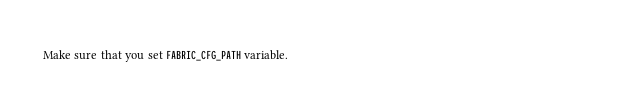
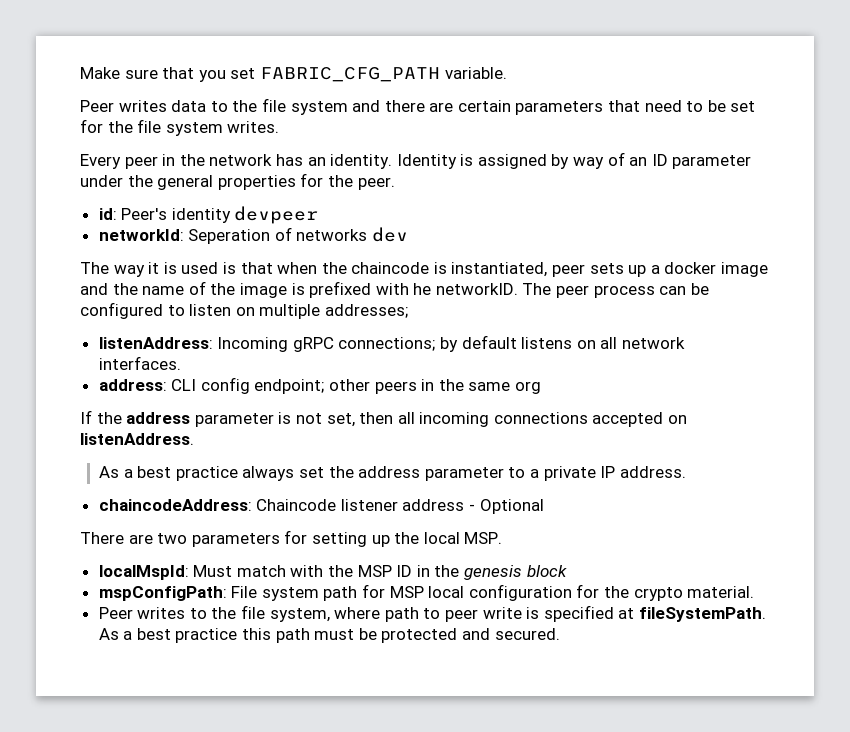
+ Peer writes data to the file system and there are certain parameters that need to be set for the file system writes.
+ Every peer in the network has an identity. Identity is assigned by way of an ID parameter under the general properties for the peer.
+ id: Peer's identity devpeer
+ networkId: Seperation of networks dev
+ The way it is used is that when the chaincode is instantiated, peer sets up a docker image and the name of the image is prefixed with he networkID. The peer process can be configured to listen on multiple addresses;
+ listenAddress: Incoming gRPC connections; by default listens on all network interfaces.
+ address: CLI config endpoint; other peers in the same org
+ If the address parameter is not set, then all incoming connections accepted on listenAddress.
+ As a best practice always set the address parameter to a private IP address.
+ chaincodeAddress: Chaincode listener address - Optional
+ There are two parameters for setting up the local MSP.
+ localMspId: Must match with the MSP ID in the genesis block
+ mspConfigPath: File system path for MSP local configuration for the crypto material.
+ Peer writes to the file system, where path to peer write is specified at fileSystemPath. As a best practice this path must be protected and secured.

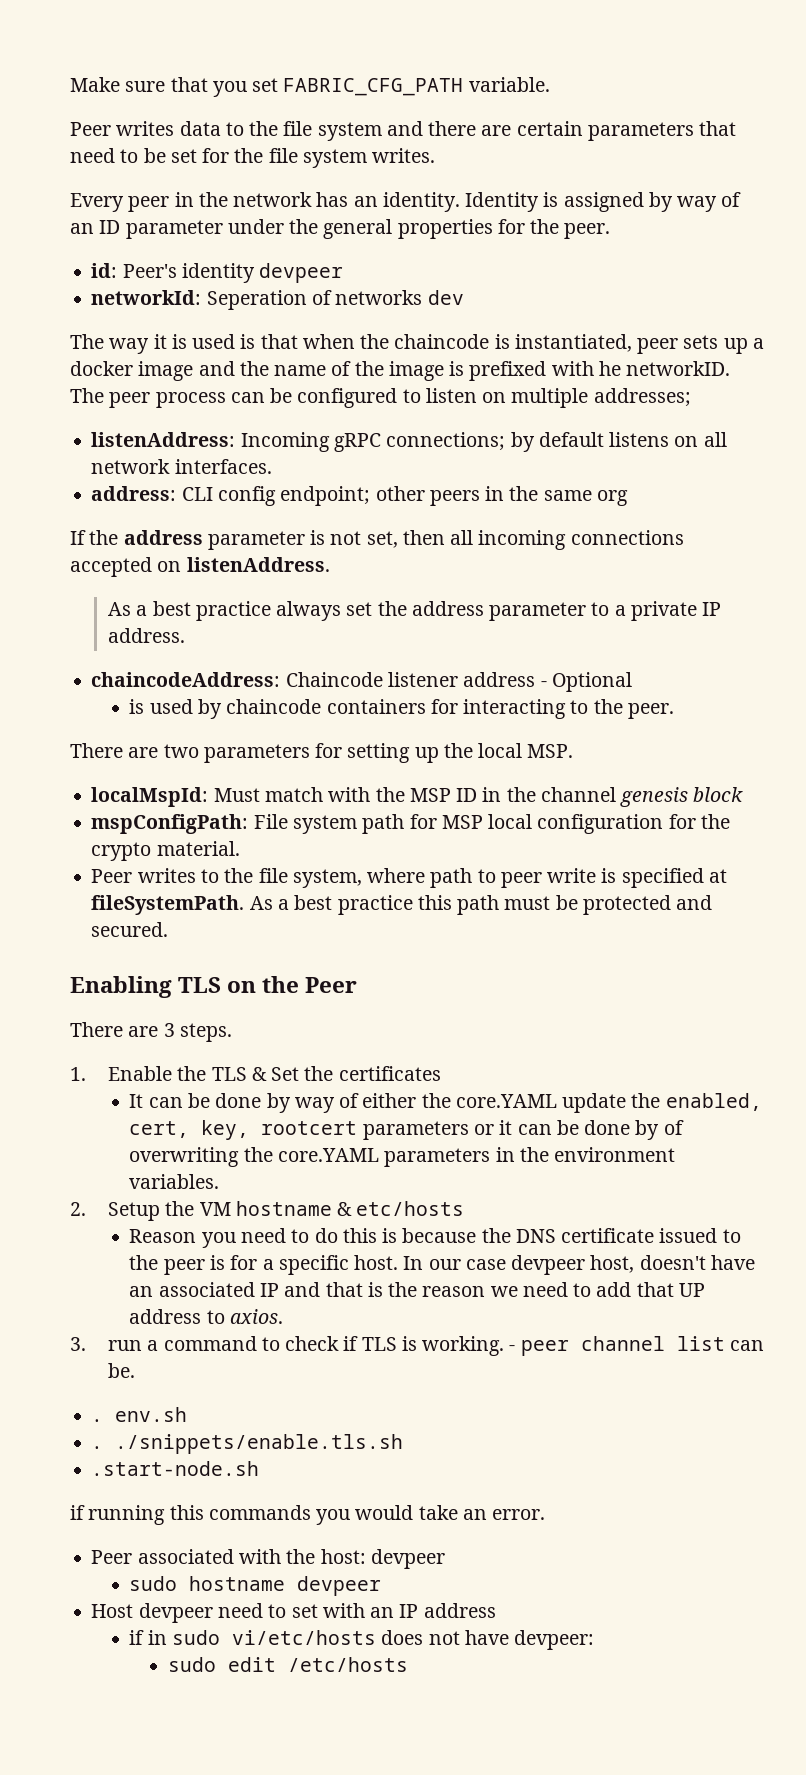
+ is used by chaincode containers for interacting to the peer.
- localMspId: Must match with the MSP ID in the genesis block
+ localMspId: Must match with the MSP ID in the channel genesis block
+ Enabling TLS on the Peer
+ There are 3 steps.
+ 1. Enable the TLS & Set the certificates
+ It can be done by way of either the core.YAML update the enabled, cert, key, rootcert parameters or it can be done by of overwriting the core.YAML parameters in the environment variables.
+ 2. Setup the VM hostname & etc/hosts
+ Reason you need to do this is because the DNS certificate issued to the peer is for a specific host. In our case devpeer host, doesn't have an associated IP and that is the reason we need to add that UP address to axios.
+ 3. run a command to check if TLS is working. - peer channel list can be.
+ . env.sh
+ . ./snippets/enable.tls.sh
+ .start-node.sh
+ if running this commands you would take an error.
+ Peer associated with the host: devpeer
+ sudo hostname devpeer
+ Host devpeer need to set with an IP address
+ if in sudo vi/etc/hosts does not have devpeer:
+ sudo edit /etc/hosts

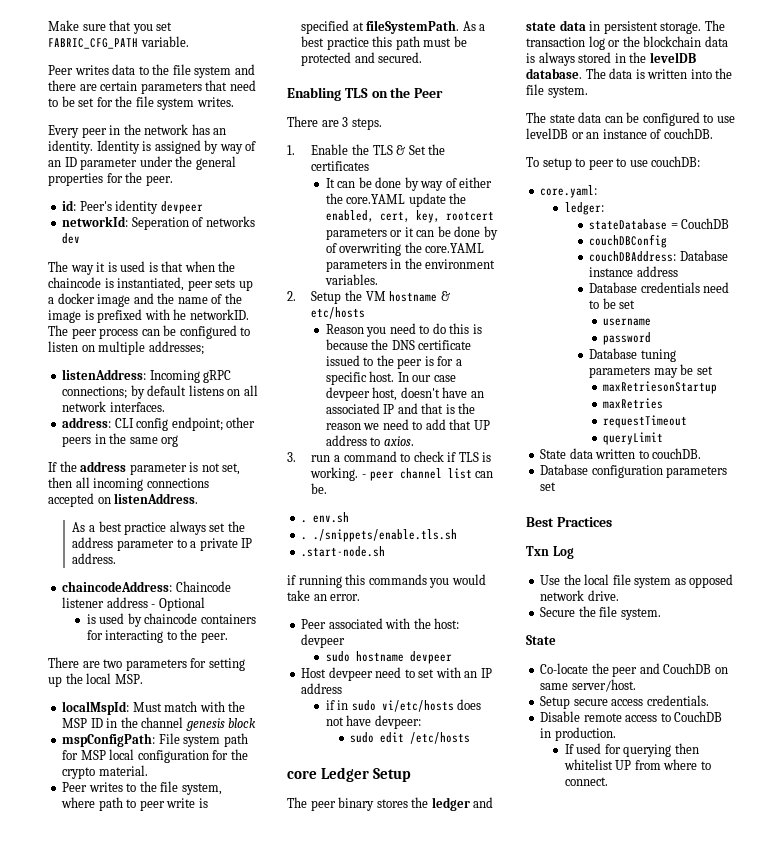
+ core Ledger Setup
+ The peer binary stores the ledger and state data in persistent storage. The transaction log or the blockchain data is always stored in the levelDB database. The data is written into the file system.
+ The state data can be configured to use levelDB or an instance of couchDB.
+ To setup to peer to use couchDB:
+ core.yaml:
+ ledger:
+ stateDatabase = CouchDB
+ couchDBConfig
+ couchDBAddress: Database instance address
+ Database credentials need to be set
+ username
+ password
+ Database tuning parameters may be set
+ maxRetriesonStartup
+ maxRetries
+ requestTimeout
+ queryLimit
+ State data written to couchDB.
+ Database configuration parameters set
+ Best Practices
+ Txn Log
+ Use the local file system as opposed network drive.
+ Secure the file system.
+ State
+ Co-locate the peer and CouchDB on same server/host.
+ Setup secure access credentials.
+ Disable remote access to CouchDB in production.
+ If used for querying then whitelist UP from where to connect.

